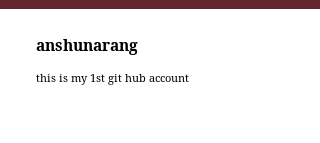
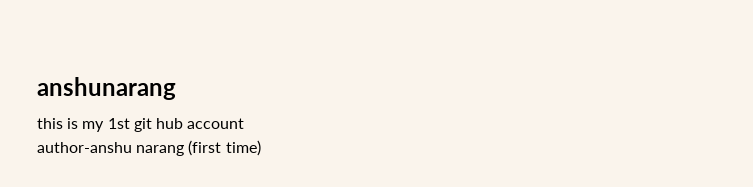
+ author-anshu narang (first time)

